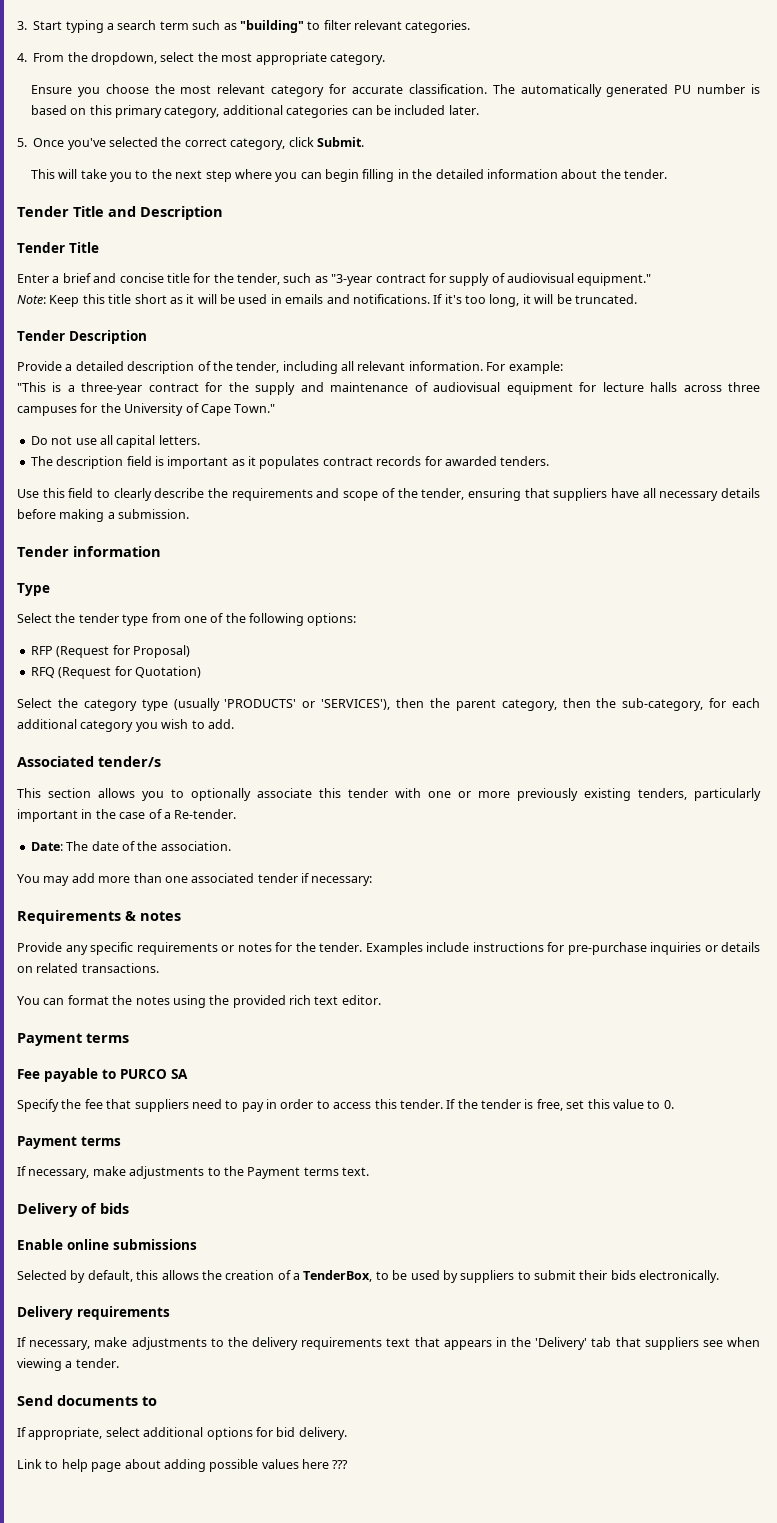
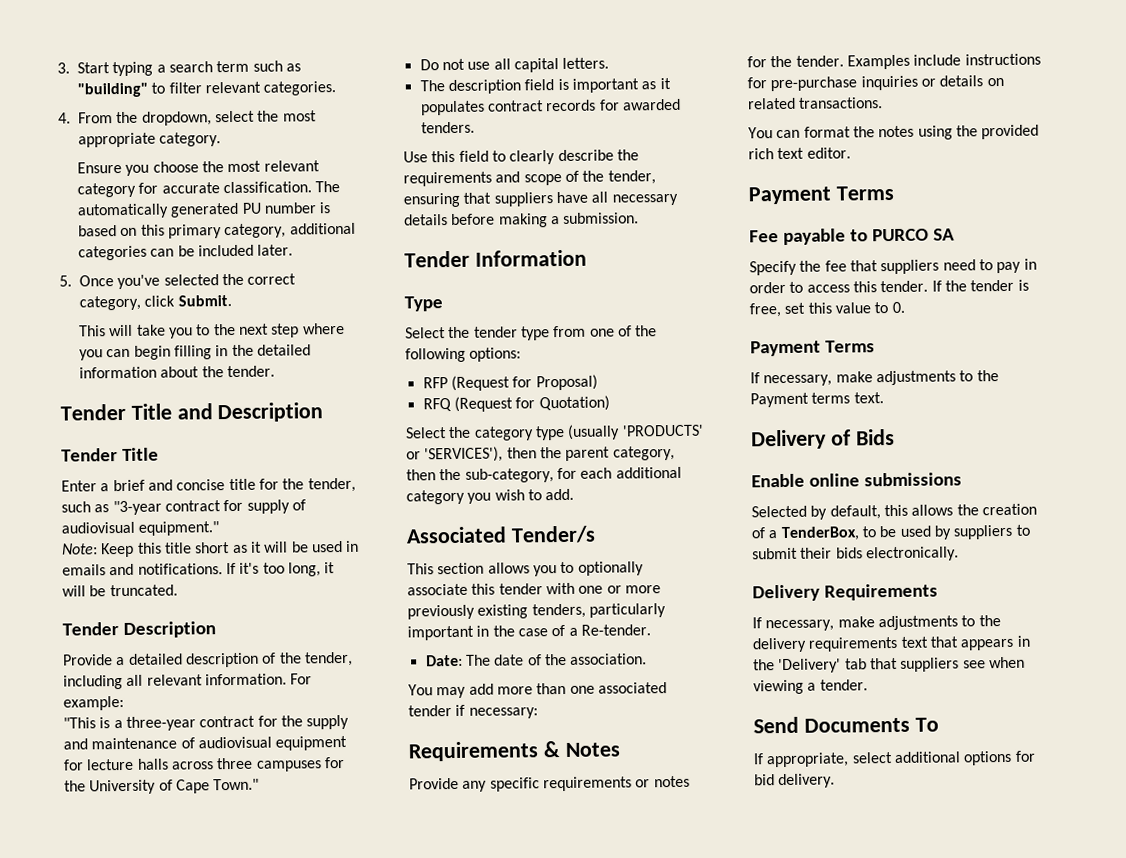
- Tender information
+ Tender Information
- Associated tender/s
+ Associated Tender/s
- Requirements & notes
+ Requirements & Notes
  You can format the notes using the provided rich text editor.
- Payment terms
+ Payment Terms
  If the tender is free, set this value to 0.
- Payment terms
+ Payment Terms
- Delivery of bids
+ Delivery of Bids
- Delivery requirements
+ Delivery Requirements
- Send documents to
+ Send Documents To
- Link to help page about adding possible values here ???

